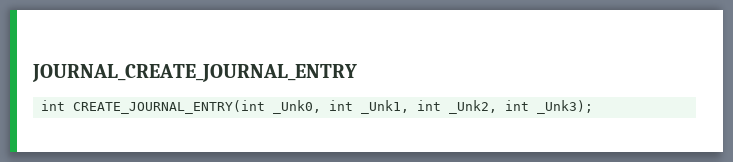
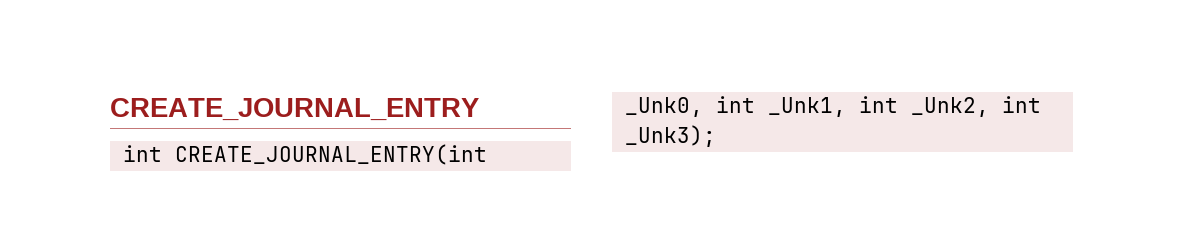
- JOURNAL_CREATE_JOURNAL_ENTRY
+ CREATE_JOURNAL_ENTRY

